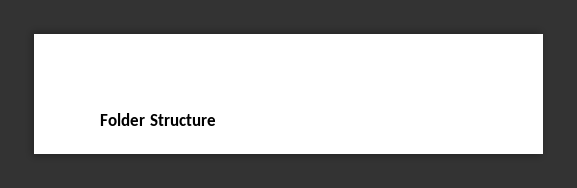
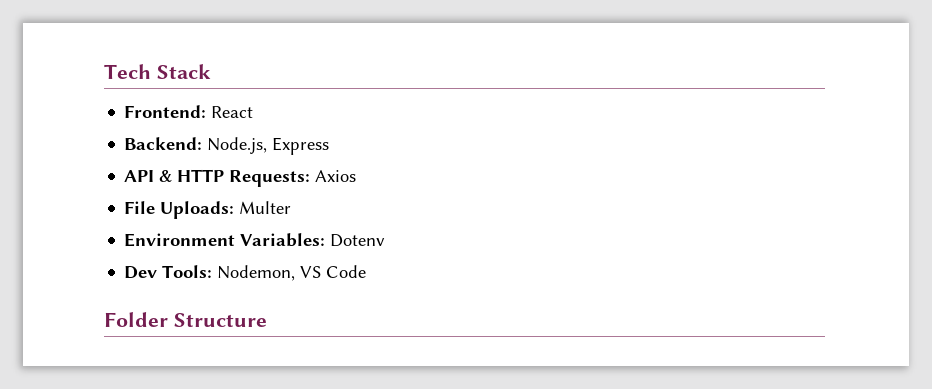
+ Tech Stack
+ Frontend: React
+ Backend: Node.js, Express
+ API & HTTP Requests: Axios
+ File Uploads: Multer
+ Environment Variables: Dotenv
+ Dev Tools: Nodemon, VS Code

